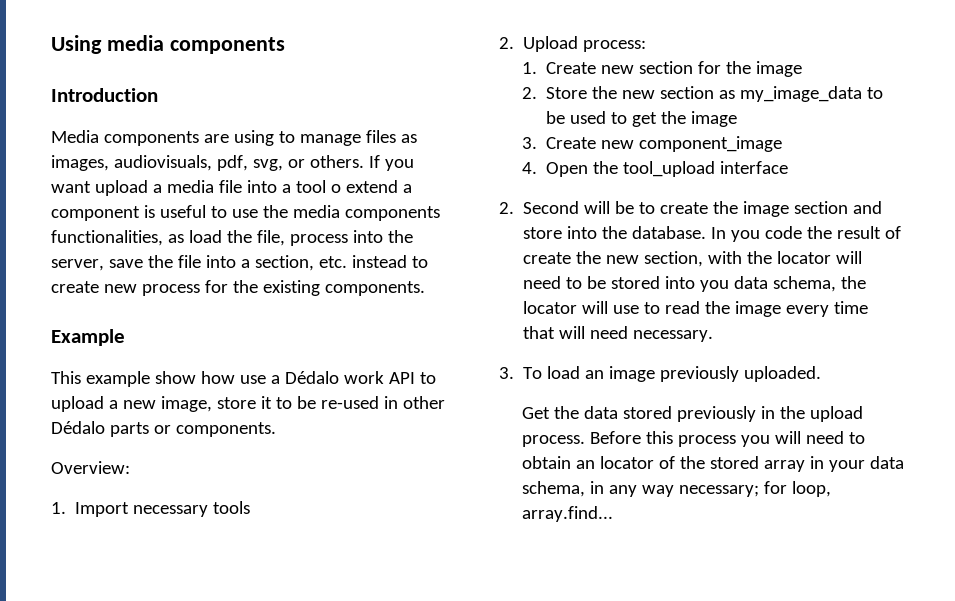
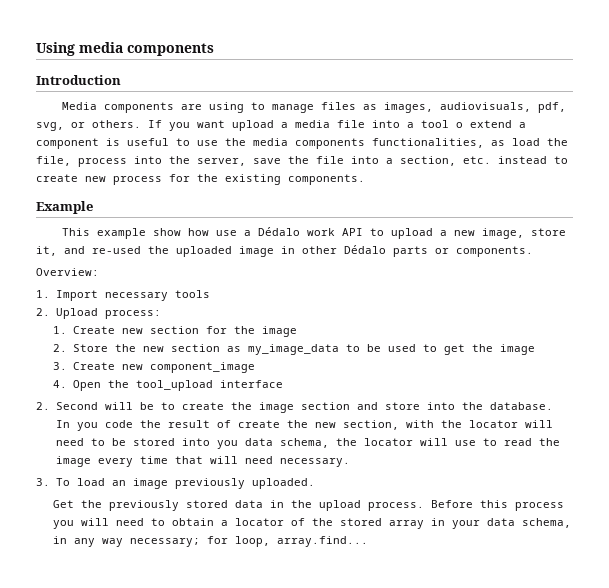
- This example show how use a Dédalo work API to upload a new image, store it to be re-used in other Dédalo parts or components.
+ This example show how use a Dédalo work API to upload a new image, store it, and re-used the uploaded image in other Dédalo parts or components.
- Get the data stored previously in the upload process.
+ Get the previously stored data in the upload process.
- Before this process you will need to obtain an locator of the stored array in your data schema, in any way necessary; for loop, array.find...
+ Before this process you will need to obtain a locator of the stored array in your data schema, in any way necessary; for loop, array.find...

